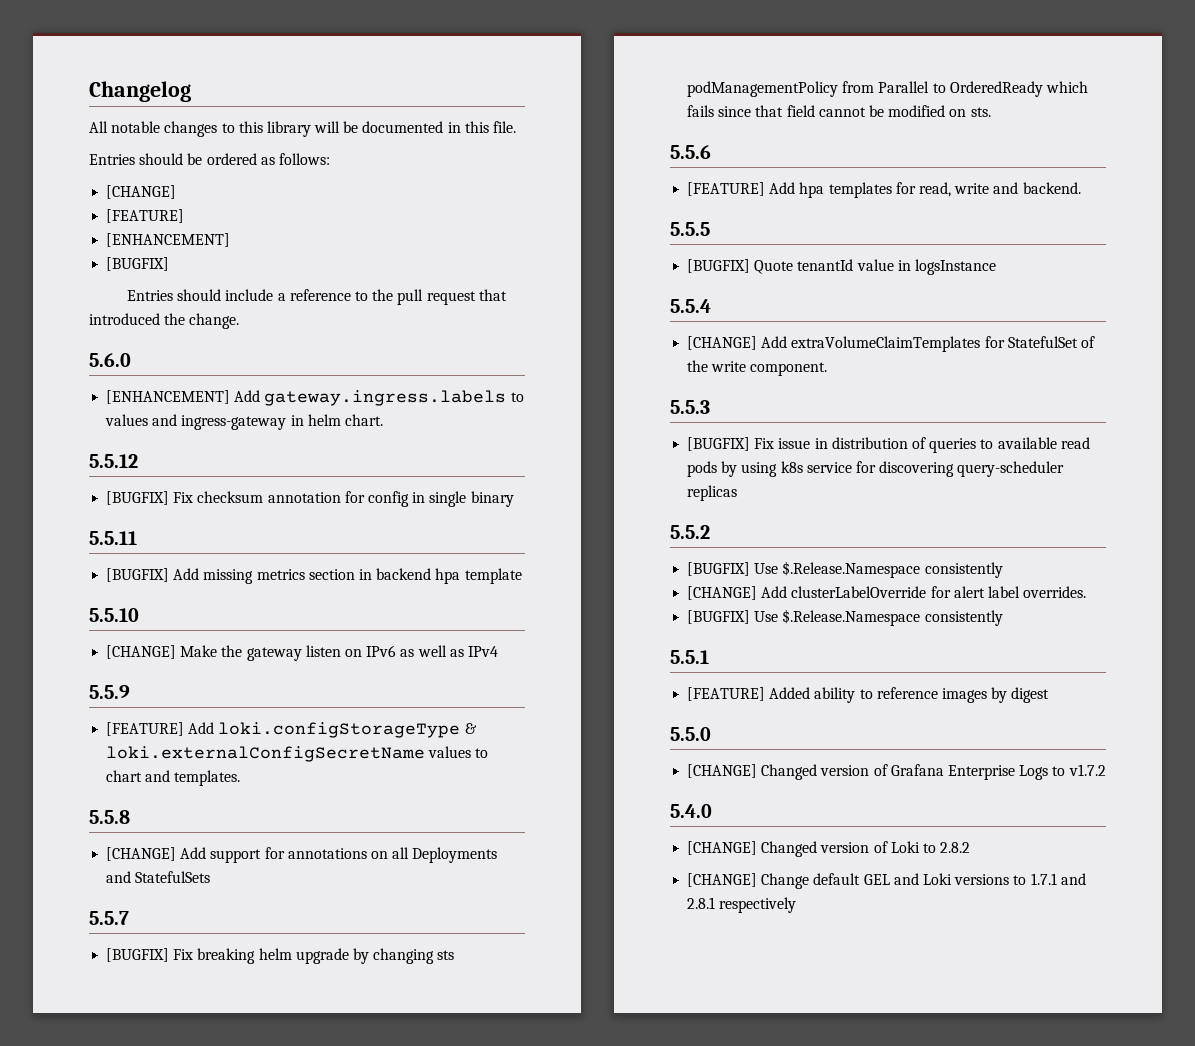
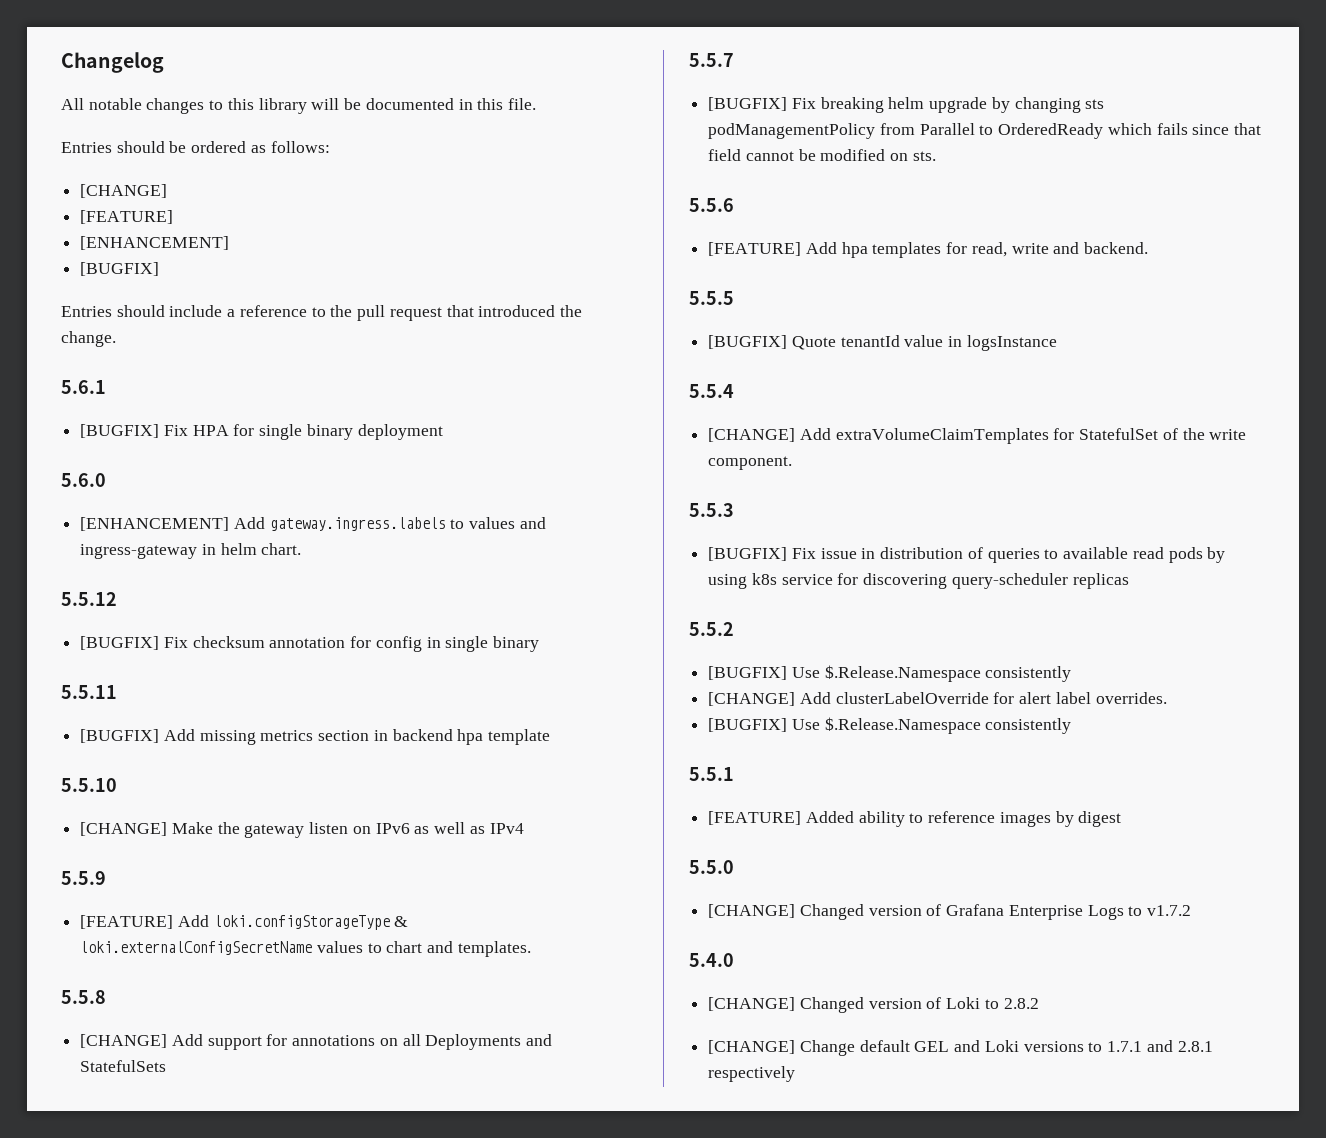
+ 5.6.1
+ [BUGFIX] Fix HPA for single binary deployment

